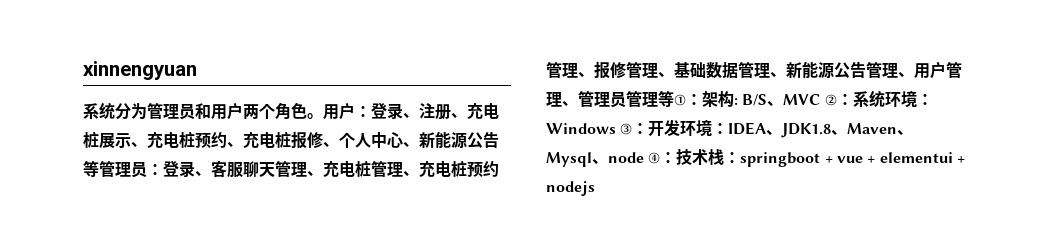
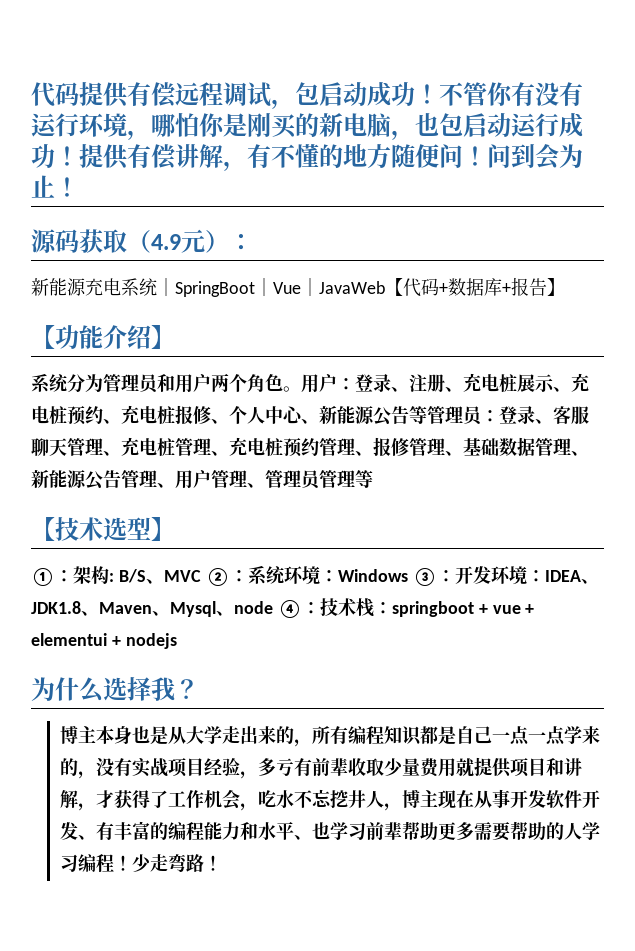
- xinnengyuan
+ 代码提供有偿远程调试，包启动成功！不管你有没有运行环境，哪怕你是刚买的新电脑，也包启动运行成功！提供有偿讲解，有不懂的地方随便问！问到会为止！
+ 源码获取（4.9元）：
+ 新能源充电系统｜SpringBoot｜Vue｜JavaWeb【代码+数据库+报告】
+ 【功能介绍】
- 登录、客服聊天管理、充电桩管理、充电桩预约管理、报修管理、基础数据管理、新能源公告管理、用户管理、管理员管理等①：
+ 登录、客服聊天管理、充电桩管理、充电桩预约管理、报修管理、基础数据管理、新能源公告管理、用户管理、管理员管理等
+ 【技术选型】
+ ①：
+ 为什么选择我？
+ 博主本身也是从大学走出来的，所有编程知识都是自己一点一点学来的，没有实战项目经验，多亏有前辈收取少量费用就提供项目和讲解，才获得了工作机会，吃水不忘挖井人，博主现在从事开发软件开发、有丰富的编程能力和水平、也学习前辈帮助更多需要帮助的人学习编程！少走弯路！

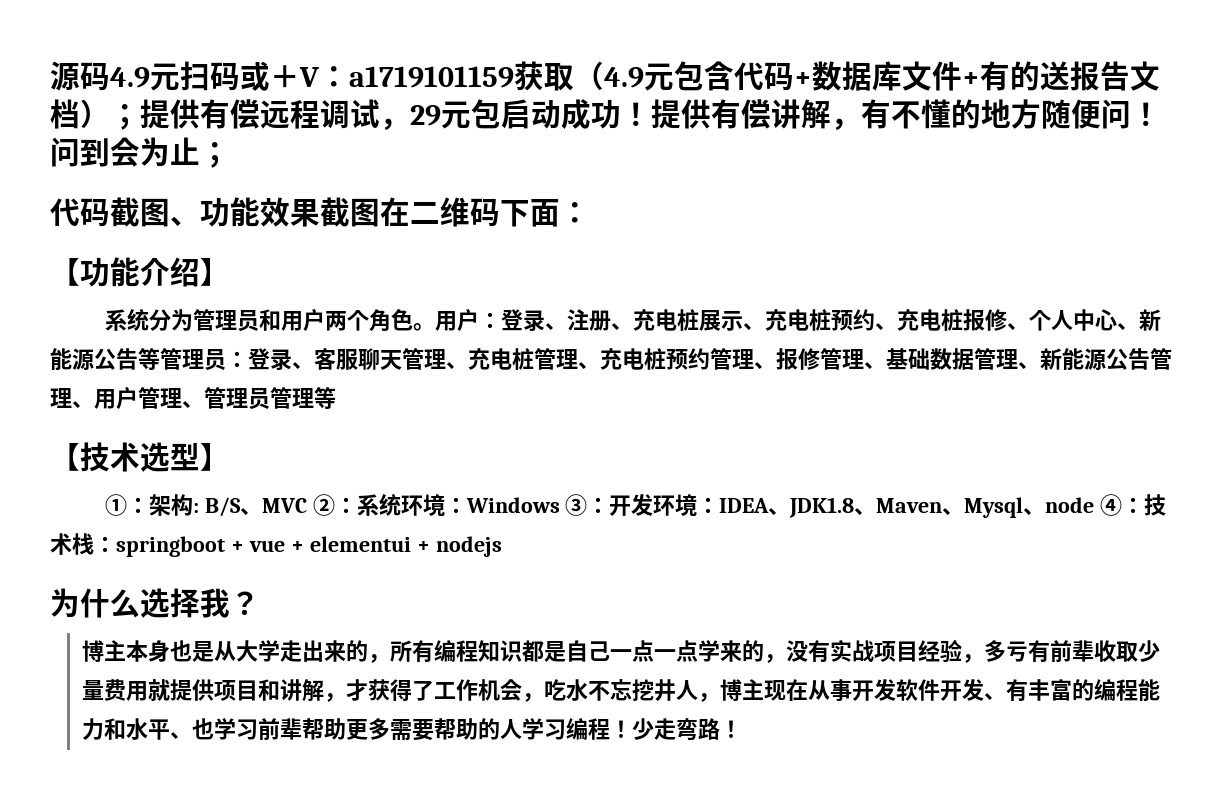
- 代码提供有偿远程调试，包启动成功！
+ 源码4.9元扫码或＋V：a1719101159获取（4.9元包含代码+数据库文件+有的送报告文档）；提供有偿远程调试，29元包启动成功！
- 不管你有没有运行环境，哪怕你是刚买的新电脑，也包启动运行成功！
- 问到会为止！
- 源码获取（4.9元）：
- 新能源充电系统｜SpringBoot｜Vue｜JavaWeb【代码+数据库+报告】
+ 问到会为止；
+ 代码截图、功能效果截图在二维码下面：

